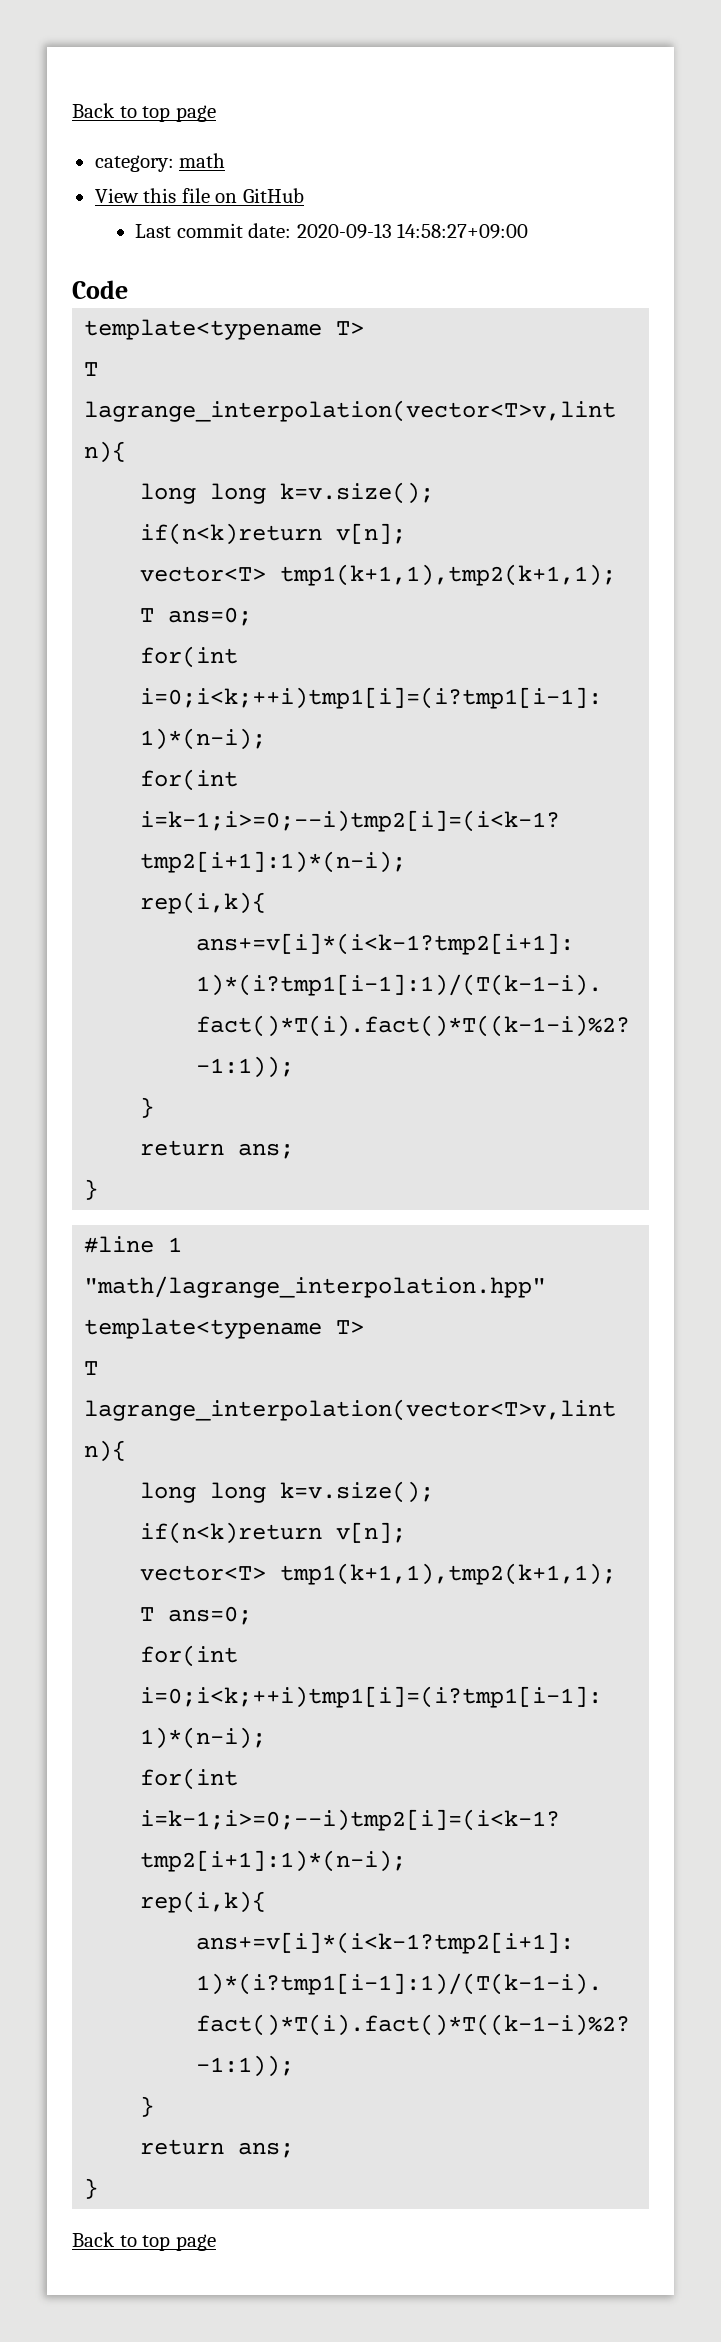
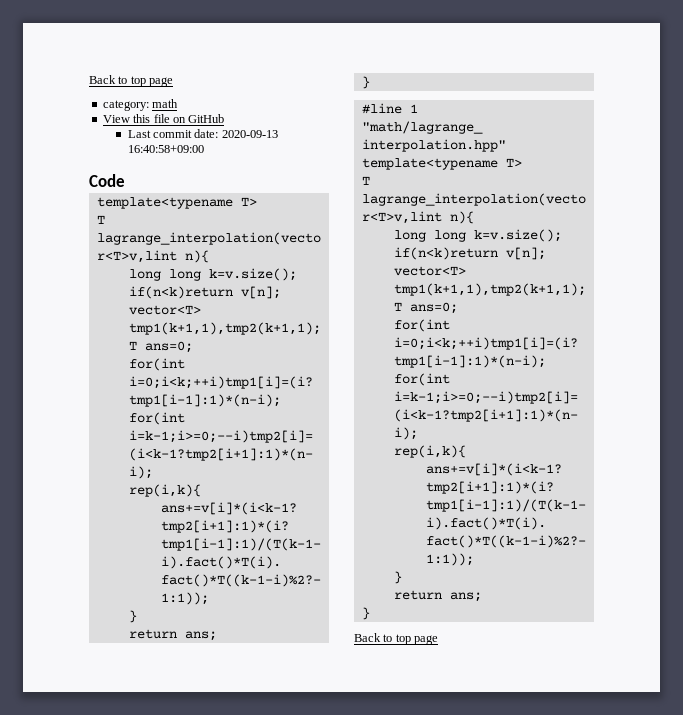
- Last commit date: 2020-09-13 14:58:27+09:00
+ Last commit date: 2020-09-13 16:40:58+09:00

